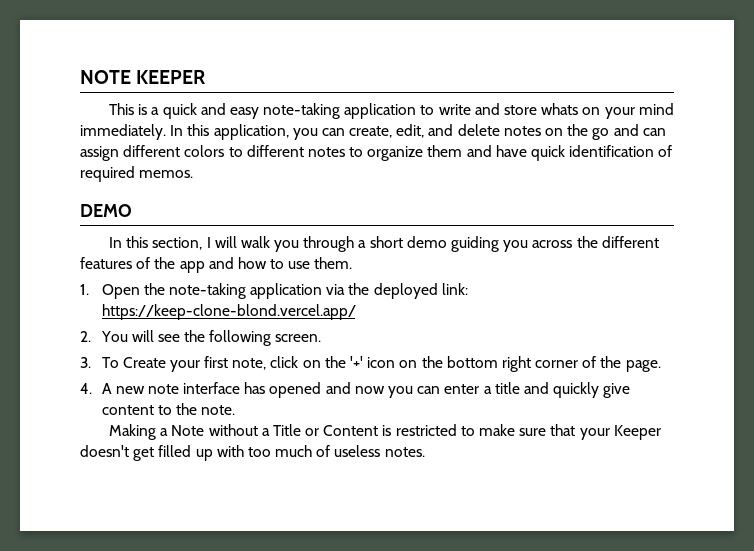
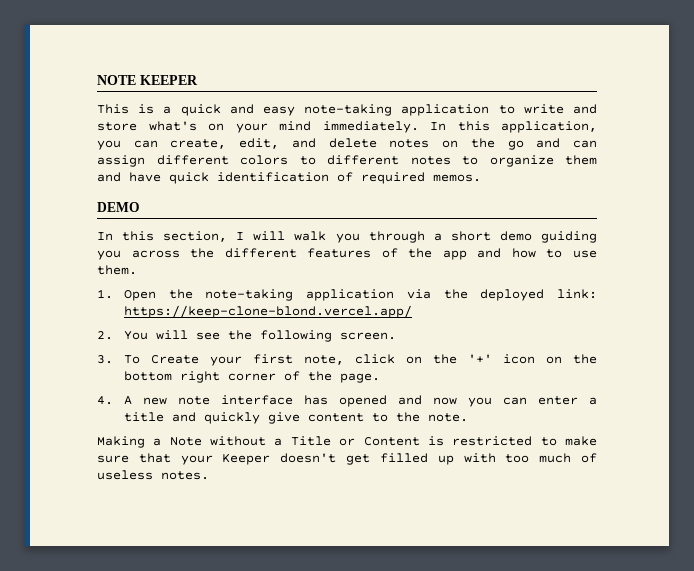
- This is a quick and easy note-taking application to write and store whats on your mind immediately.
+ This is a quick and easy note-taking application to write and store what's on your mind immediately.

